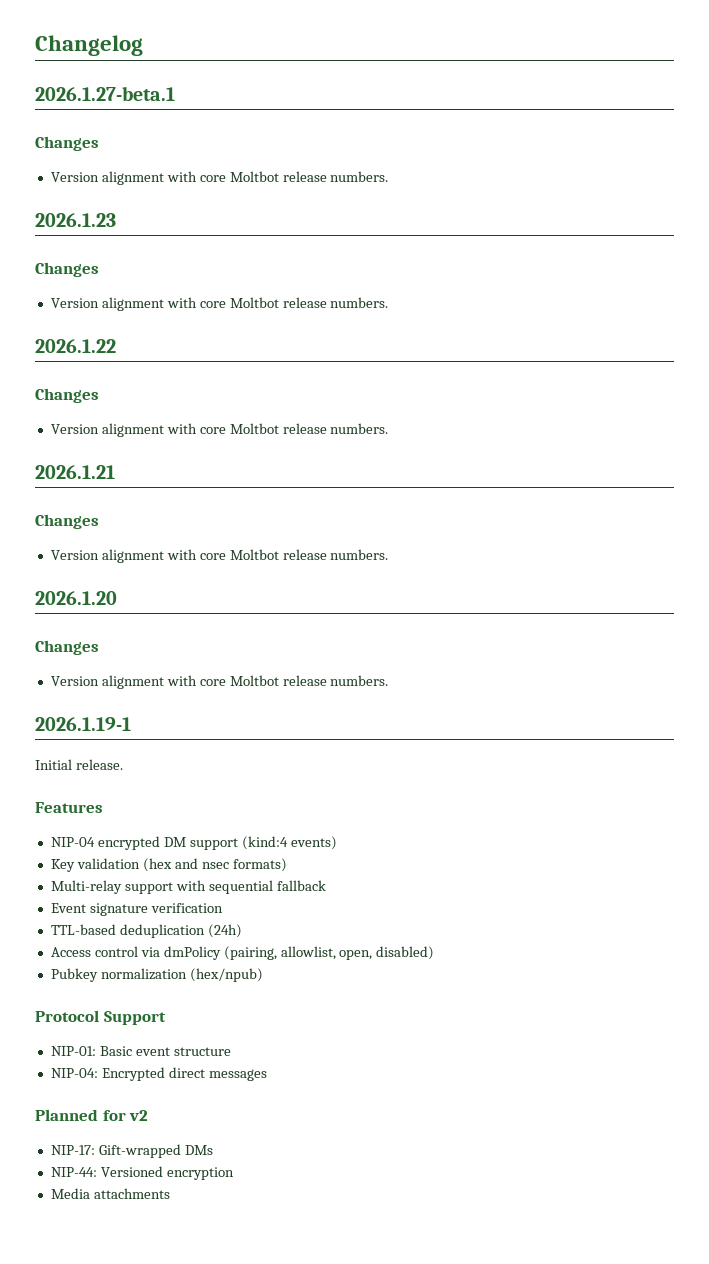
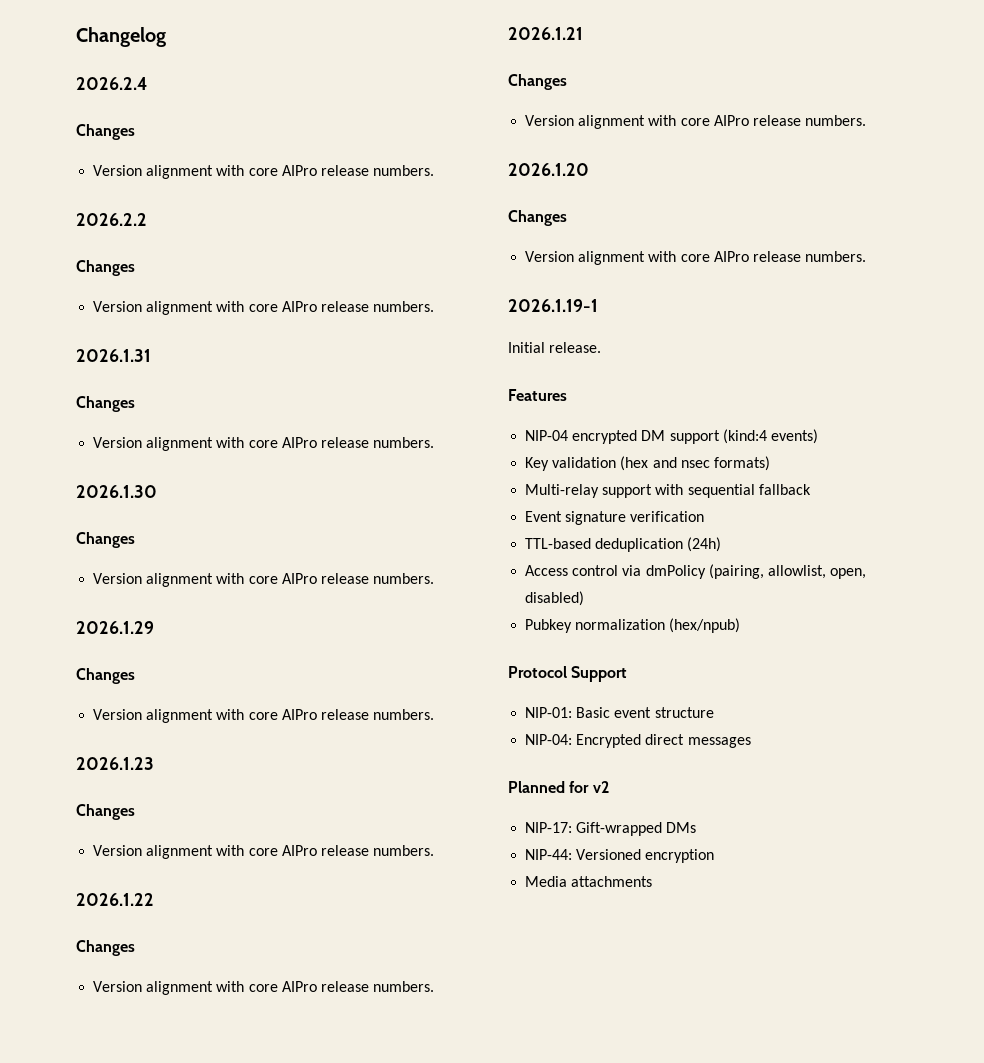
- 2026.1.27-beta.1
+ 2026.2.4
  Changes
- Version alignment with core Moltbot release numbers.
+ Version alignment with core AIPro release numbers.
+ 2026.2.2
+ Changes
+ Version alignment with core AIPro release numbers.
+ 2026.1.31
+ Changes
+ Version alignment with core AIPro release numbers.
+ 2026.1.30
+ Changes
+ Version alignment with core AIPro release numbers.
+ 2026.1.29
+ Changes
+ Version alignment with core AIPro release numbers.
  2026.1.23
  Changes
- Version alignment with core Moltbot release numbers.
+ Version alignment with core AIPro release numbers.
  2026.1.22
  Changes
- Version alignment with core Moltbot release numbers.
+ Version alignment with core AIPro release numbers.
  2026.1.21
  Changes
- Version alignment with core Moltbot release numbers.
+ Version alignment with core AIPro release numbers.
  2026.1.20
  Changes
- Version alignment with core Moltbot release numbers.
+ Version alignment with core AIPro release numbers.

